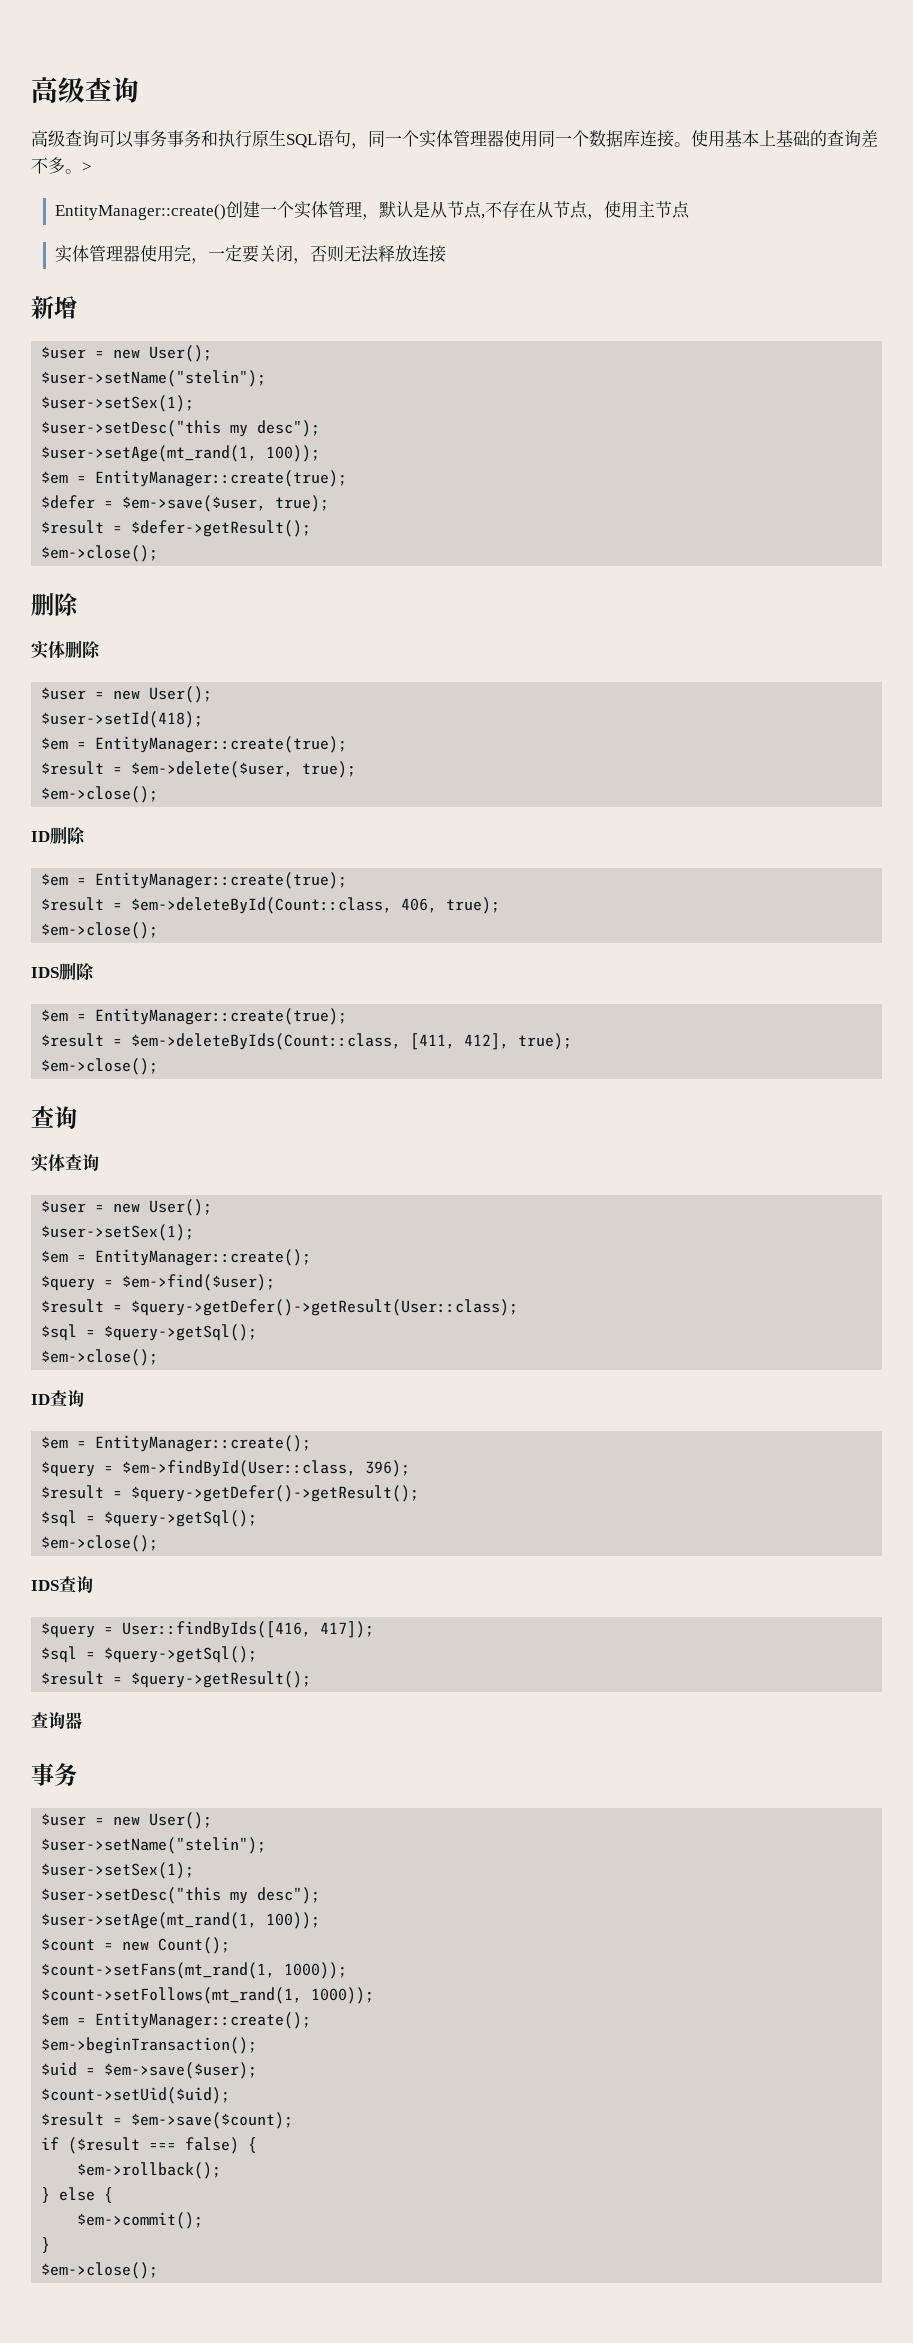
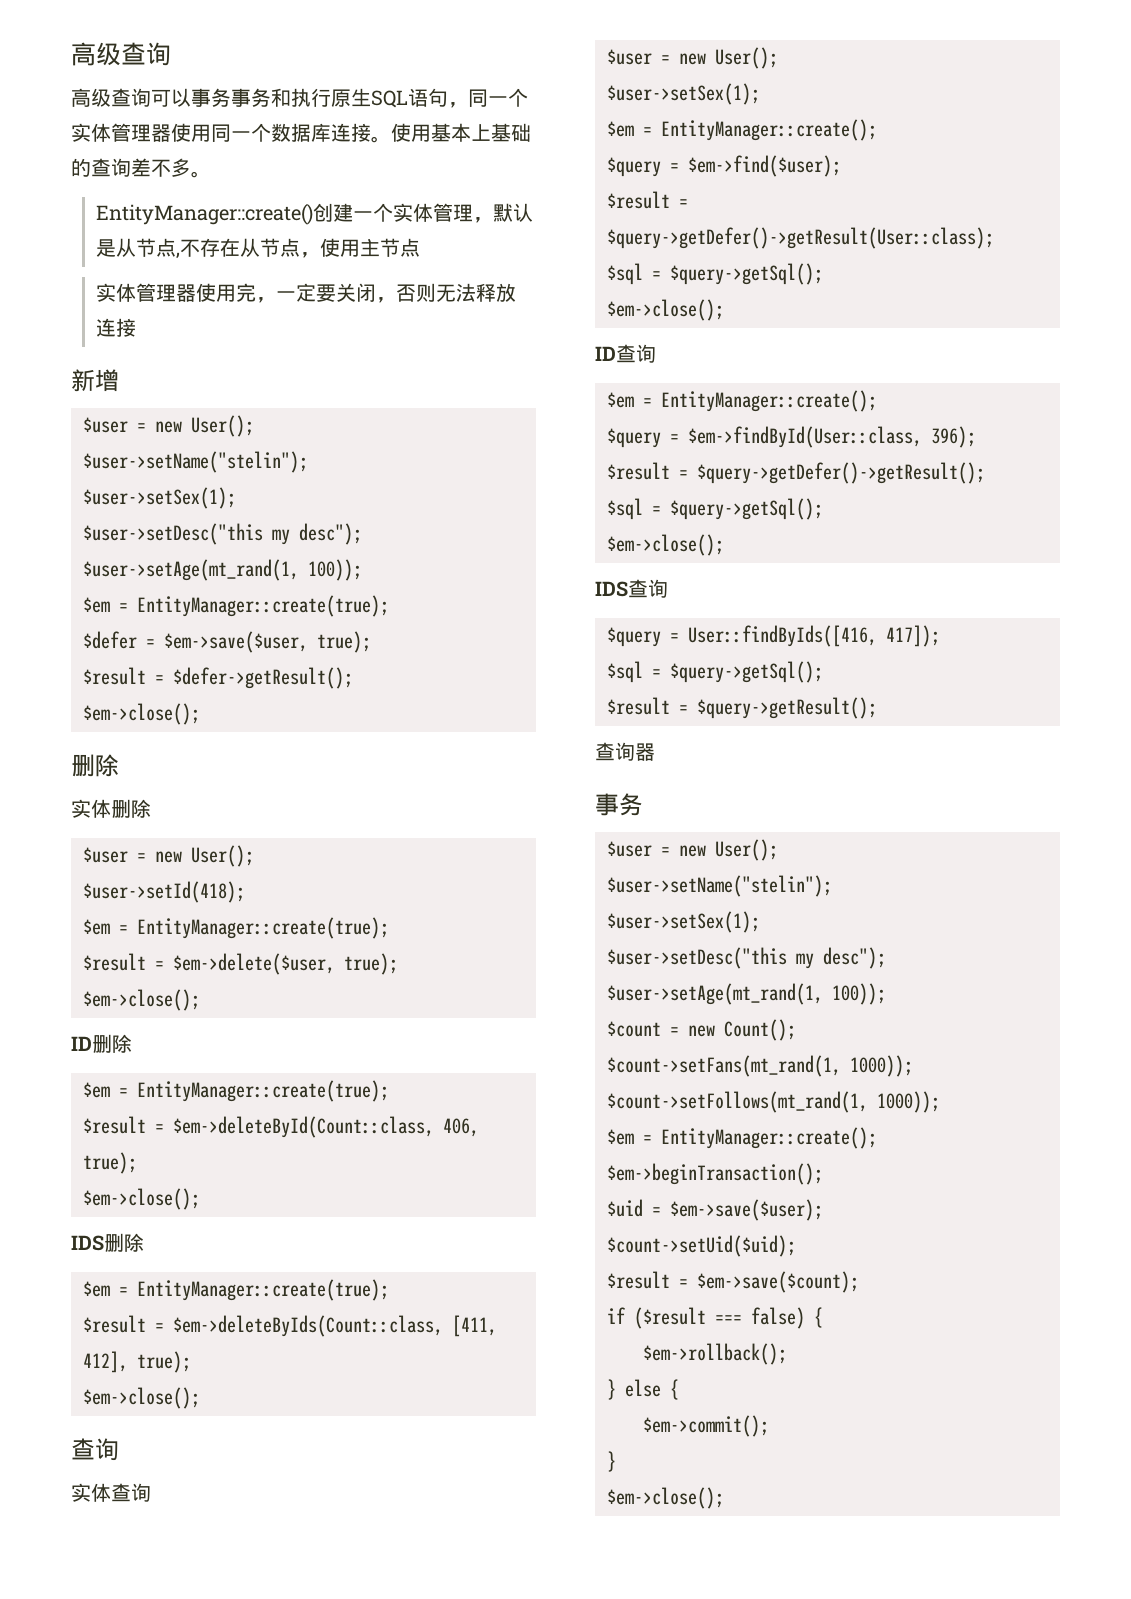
- >

